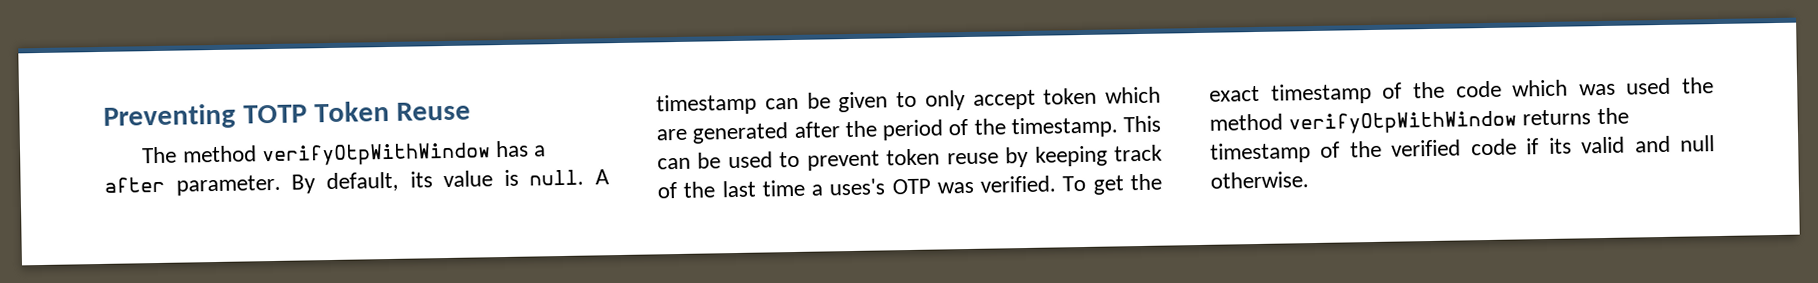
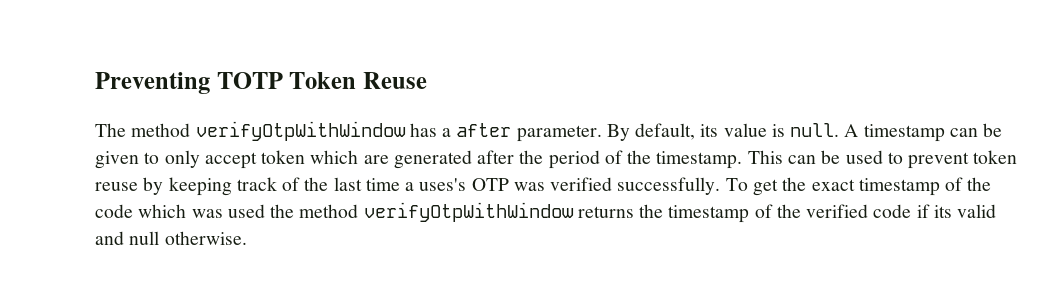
- This can be used to prevent token reuse by keeping track of the last time a uses's OTP was verified.
+ This can be used to prevent token reuse by keeping track of the last time a uses's OTP was verified successfully.

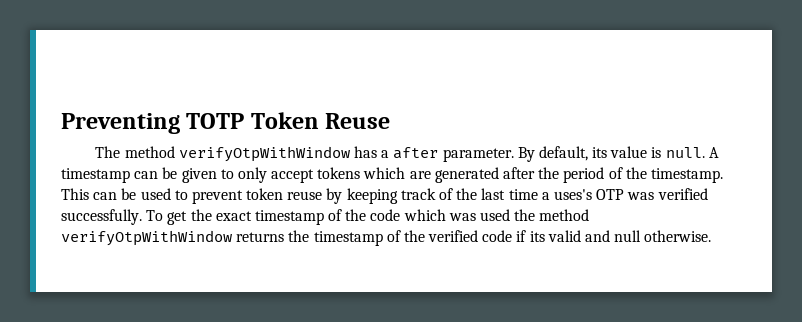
- A timestamp can be given to only accept token which are generated after the period of the timestamp.
+ A timestamp can be given to only accept tokens which are generated after the period of the timestamp.

